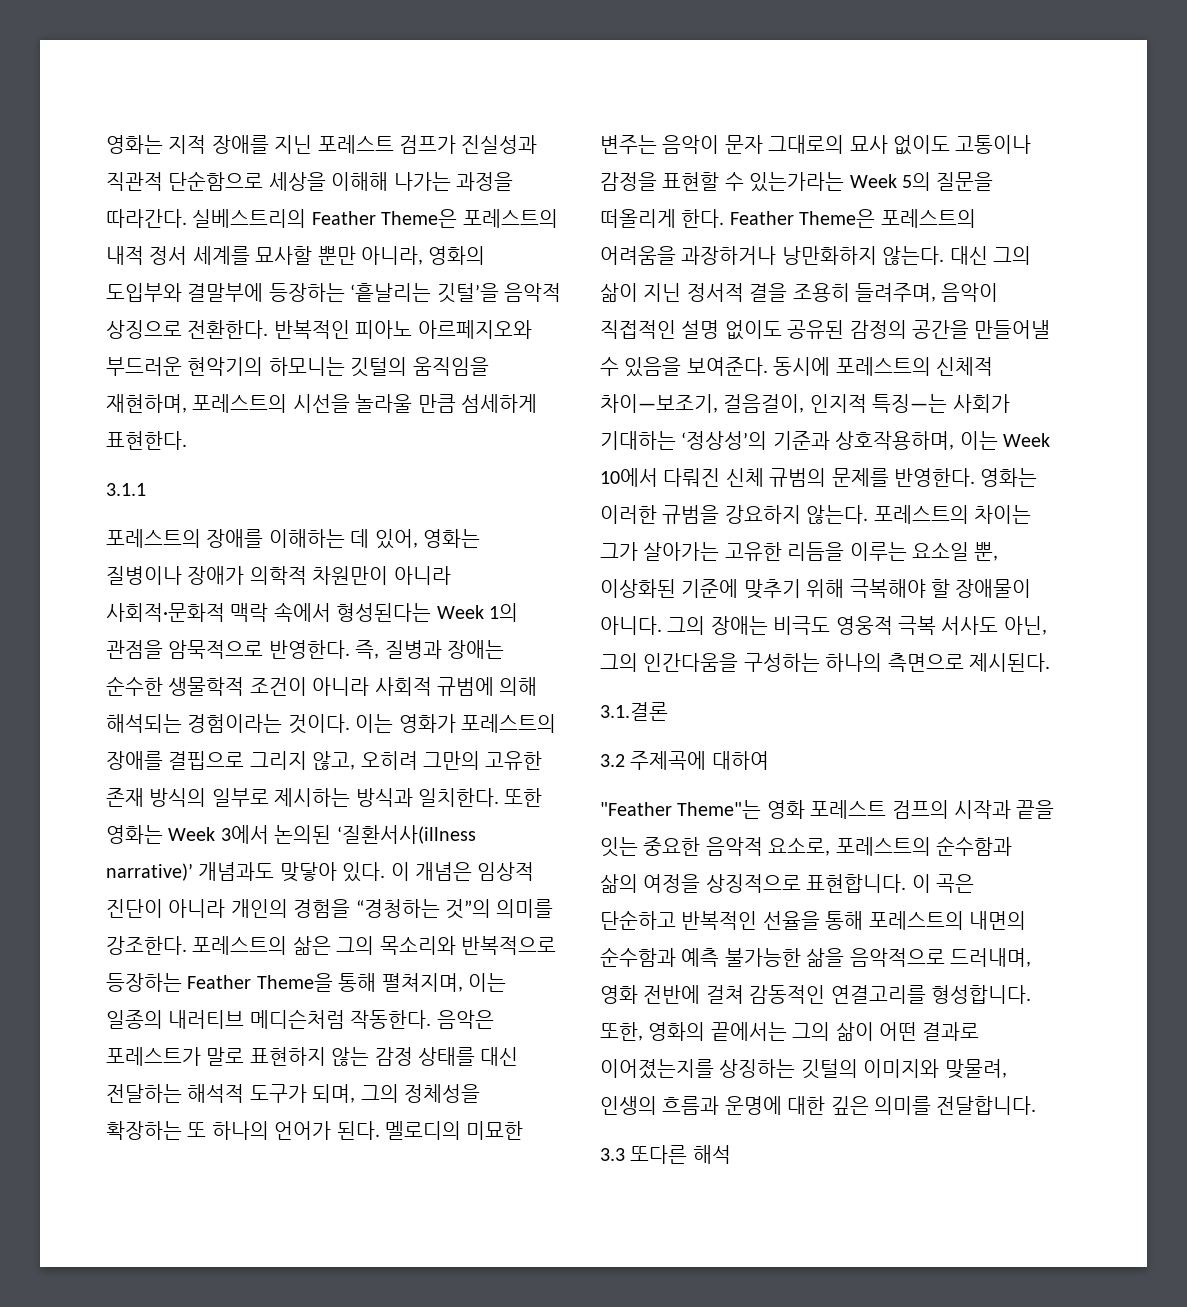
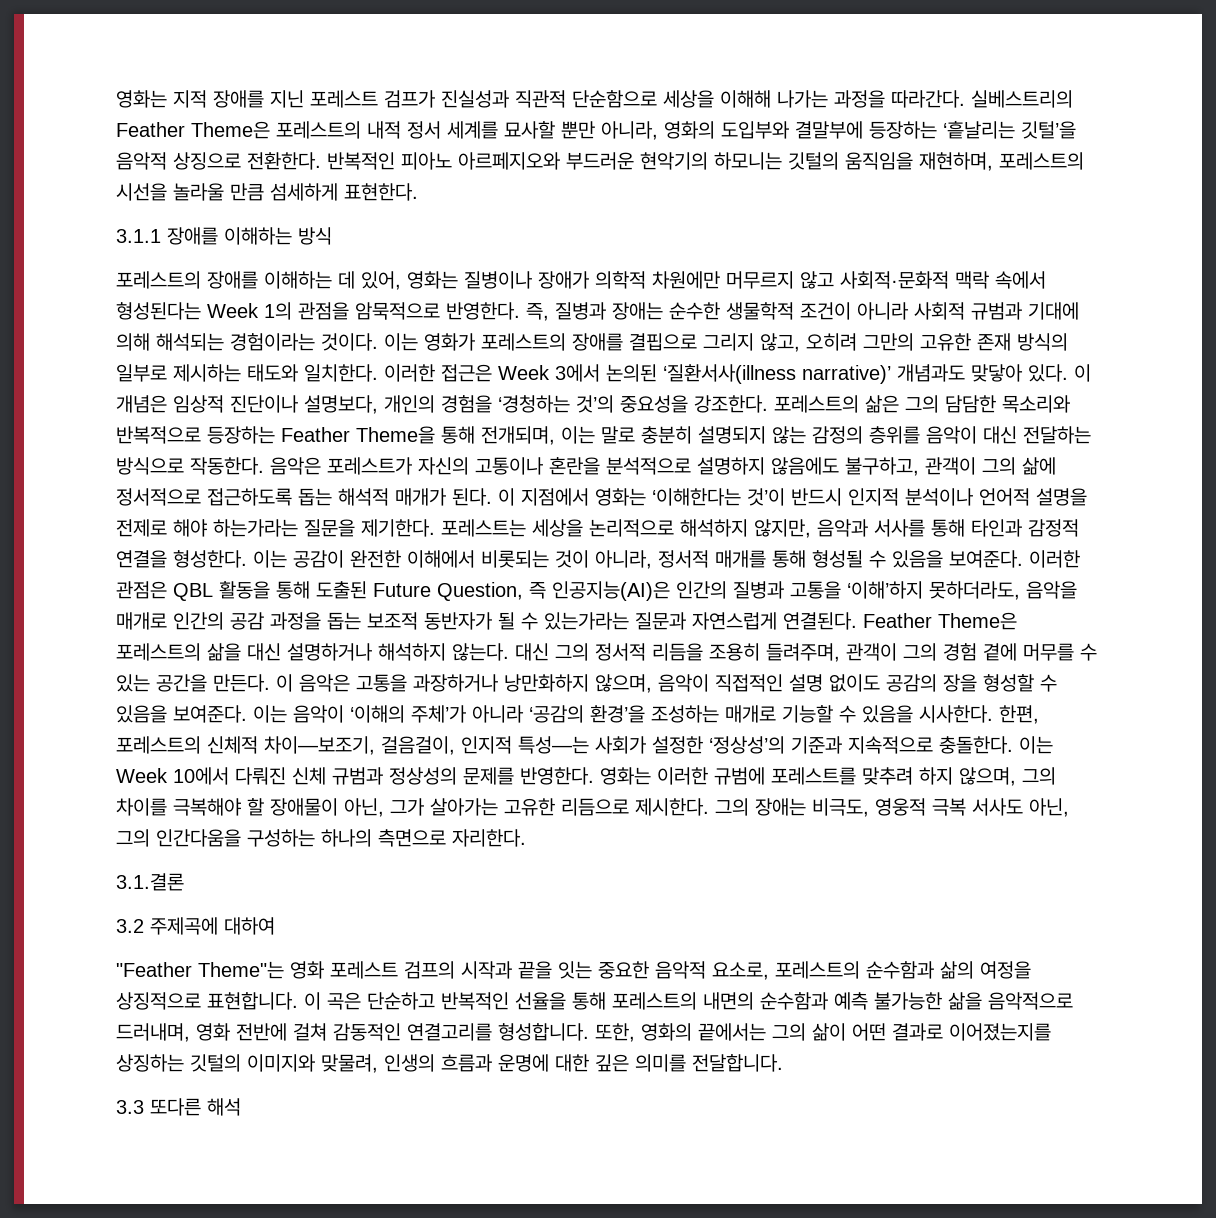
- 3.1.1
+ 3.1.1 장애를 이해하는 방식
- 포레스트의 장애를 이해하는 데 있어, 영화는 질병이나 장애가 의학적 차원만이 아니라 사회적·문화적 맥락 속에서 형성된다는 Week 1의 관점을 암묵적으로 반영한다.
+ 포레스트의 장애를 이해하는 데 있어, 영화는 질병이나 장애가 의학적 차원에만 머무르지 않고 사회적·문화적 맥락 속에서 형성된다는 Week 1의 관점을 암묵적으로 반영한다.
- 즉, 질병과 장애는 순수한 생물학적 조건이 아니라 사회적 규범에 의해 해석되는 경험이라는 것이다.
+ 즉, 질병과 장애는 순수한 생물학적 조건이 아니라 사회적 규범과 기대에 의해 해석되는 경험이라는 것이다.
- 이는 영화가 포레스트의 장애를 결핍으로 그리지 않고, 오히려 그만의 고유한 존재 방식의 일부로 제시하는 방식과 일치한다. 또한 영화는 Week 3에서 논의된 ‘질환서사(illness narrative)’ 개념과도 맞닿아 있다.
+ 이는 영화가 포레스트의 장애를 결핍으로 그리지 않고, 오히려 그만의 고유한 존재 방식의 일부로 제시하는 태도와 일치한다. 이러한 접근은 Week 3에서 논의된 ‘질환서사(illness narrative)’ 개념과도 맞닿아 있다.
- 이 개념은 임상적 진단이 아니라 개인의 경험을 “경청하는 것”의 의미를 강조한다.
+ 이 개념은 임상적 진단이나 설명보다, 개인의 경험을 ‘경청하는 것’의 중요성을 강조한다.
- 포레스트의 삶은 그의 목소리와 반복적으로 등장하는 Feather Theme을 통해 펼쳐지며, 이는 일종의 내러티브 메디슨처럼 작동한다. 음악은 포레스트가 말로 표현하지 않는 감정 상태를 대신 전달하는 해석적 도구가 되며, 그의 정체성을 확장하는 또 하나의 언어가 된다. 멜로디의 미묘한 변주는 음악이 문자 그대로의 묘사 없이도 고통이나 감정을 표현할 수 있는가라는 Week 5의 질문을 떠올리게 한다. Feather Theme은 포레스트의 어려움을 과장하거나 낭만화하지 않는다. 대신 그의 삶이 지닌 정서적 결을 조용히 들려주며, 음악이 직접적인 설명 없이도 공유된 감정의 공간을 만들어낼 수 있음을 보여준다. 동시에 포레스트의 신체적 차이—보조기, 걸음걸이, 인지적 특징—는 사회가 기대하는 ‘정상성’의 기준과 상호작용하며, 이는 Week 10에서 다뤄진 신체 규범의 문제를 반영한다.
+ 포레스트의 삶은 그의 담담한 목소리와 반복적으로 등장하는 Feather Theme을 통해 전개되며, 이는 말로 충분히 설명되지 않는 감정의 층위를 음악이 대신 전달하는 방식으로 작동한다. 음악은 포레스트가 자신의 고통이나 혼란을 분석적으로 설명하지 않음에도 불구하고, 관객이 그의 삶에 정서적으로 접근하도록 돕는 해석적 매개가 된다. 이 지점에서 영화는 ‘이해한다는 것’이 반드시 인지적 분석이나 언어적 설명을 전제로 해야 하는가라는 질문을 제기한다. 포레스트는 세상을 논리적으로 해석하지 않지만, 음악과 서사를 통해 타인과 감정적 연결을 형성한다. 이는 공감이 완전한 이해에서 비롯되는 것이 아니라, 정서적 매개를 통해 형성될 수 있음을 보여준다. 이러한 관점은 QBL 활동을 통해 도출된 Future Question, 즉 인공지능(AI)은 인간의 질병과 고통을 ‘이해’하지 못하더라도, 음악을 매개로 인간의 공감 과정을 돕는 보조적 동반자가 될 수 있는가라는 질문과 자연스럽게 연결된다. Feather Theme은 포레스트의 삶을 대신 설명하거나 해석하지 않는다. 대신 그의 정서적 리듬을 조용히 들려주며, 관객이 그의 경험 곁에 머무를 수 있는 공간을 만든다. 이 음악은 고통을 과장하거나 낭만화하지 않으며, 음악이 직접적인 설명 없이도 공감의 장을 형성할 수 있음을 보여준다. 이는 음악이 ‘이해의 주체’가 아니라 ‘공감의 환경’을 조성하는 매개로 기능할 수 있음을 시사한다. 한편, 포레스트의 신체적 차이—보조기, 걸음걸이, 인지적 특성—는 사회가 설정한 ‘정상성’의 기준과 지속적으로 충돌한다. 이는 Week 10에서 다뤄진 신체 규범과 정상성의 문제를 반영한다.
- 영화는 이러한 규범을 강요하지 않는다. 포레스트의 차이는 그가 살아가는 고유한 리듬을 이루는 요소일 뿐, 이상화된 기준에 맞추기 위해 극복해야 할 장애물이 아니다.
+ 영화는 이러한 규범에 포레스트를 맞추려 하지 않으며, 그의 차이를 극복해야 할 장애물이 아닌, 그가 살아가는 고유한 리듬으로 제시한다.
- 그의 장애는 비극도 영웅적 극복 서사도 아닌, 그의 인간다움을 구성하는 하나의 측면으로 제시된다.
+ 그의 장애는 비극도, 영웅적 극복 서사도 아닌, 그의 인간다움을 구성하는 하나의 측면으로 자리한다.

